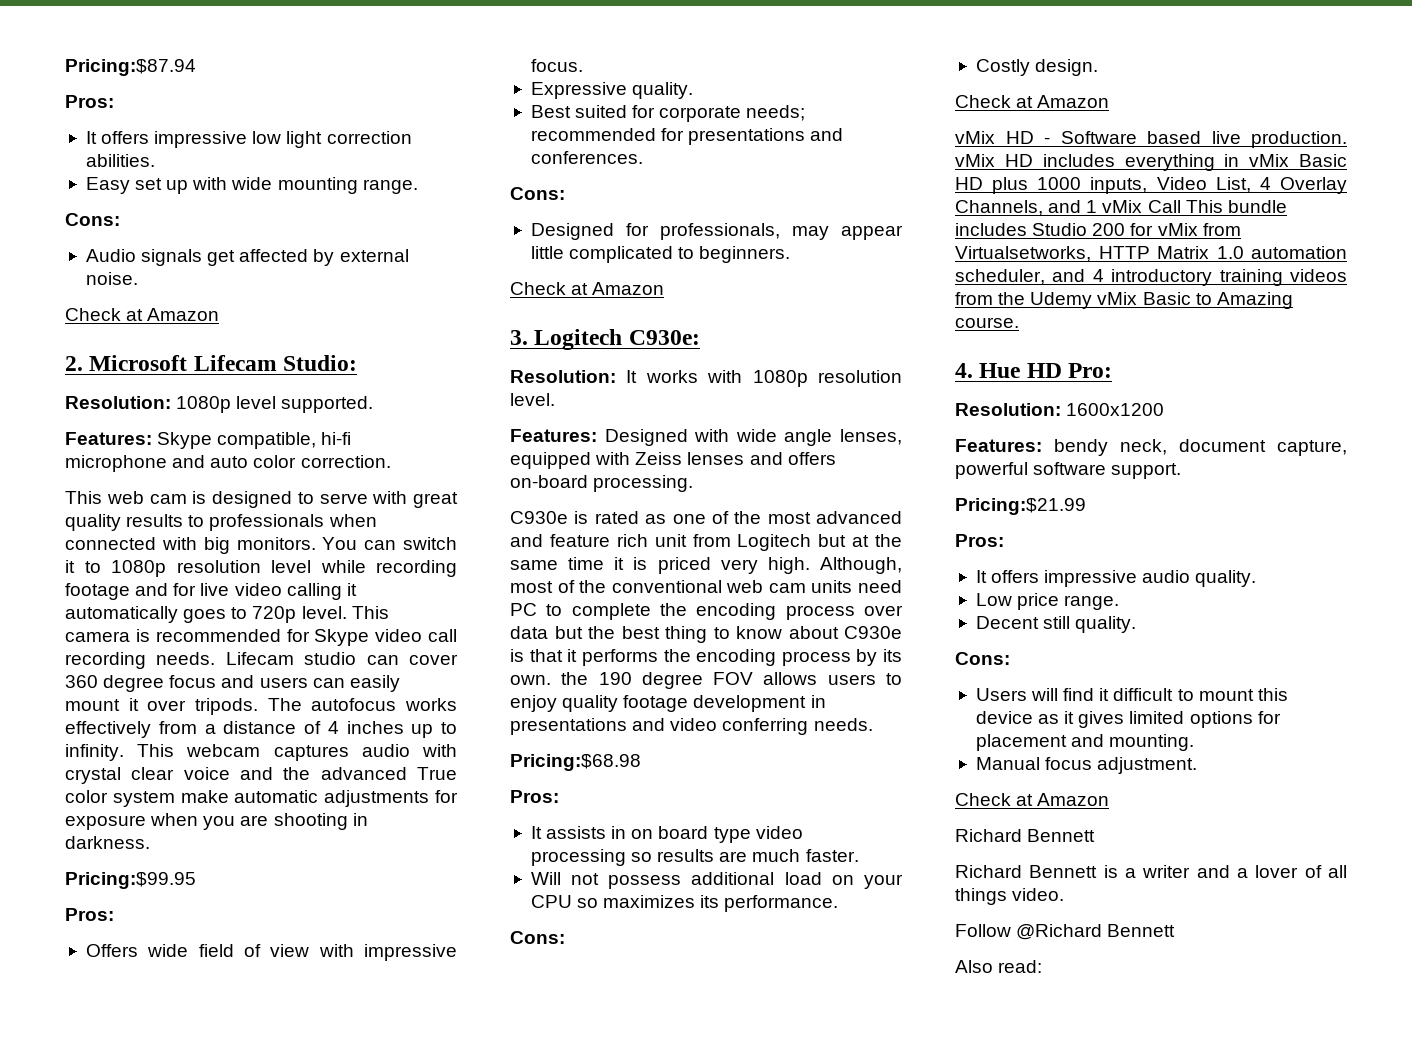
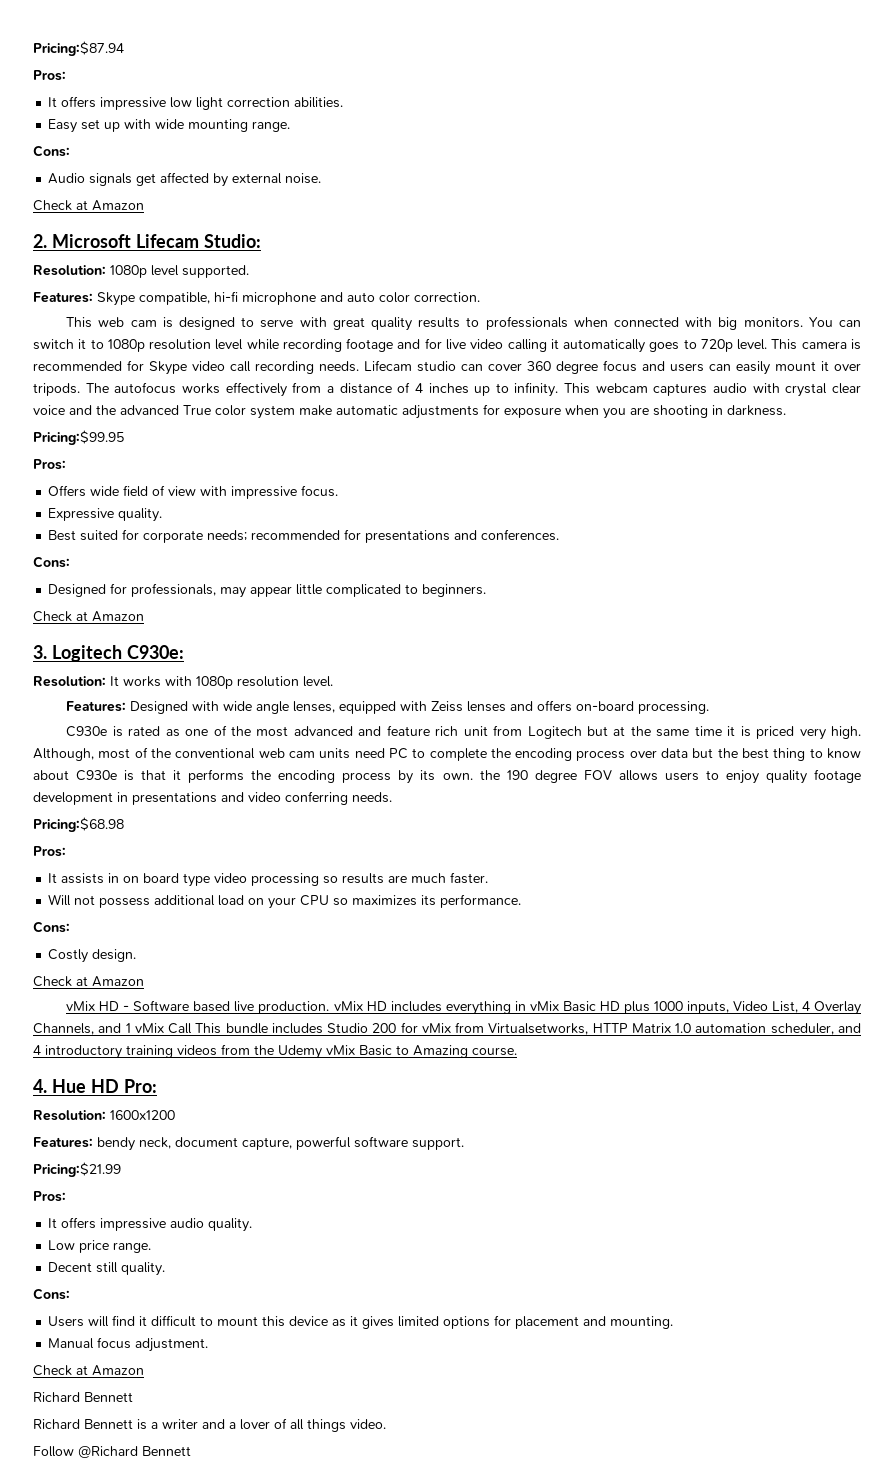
- Also read:

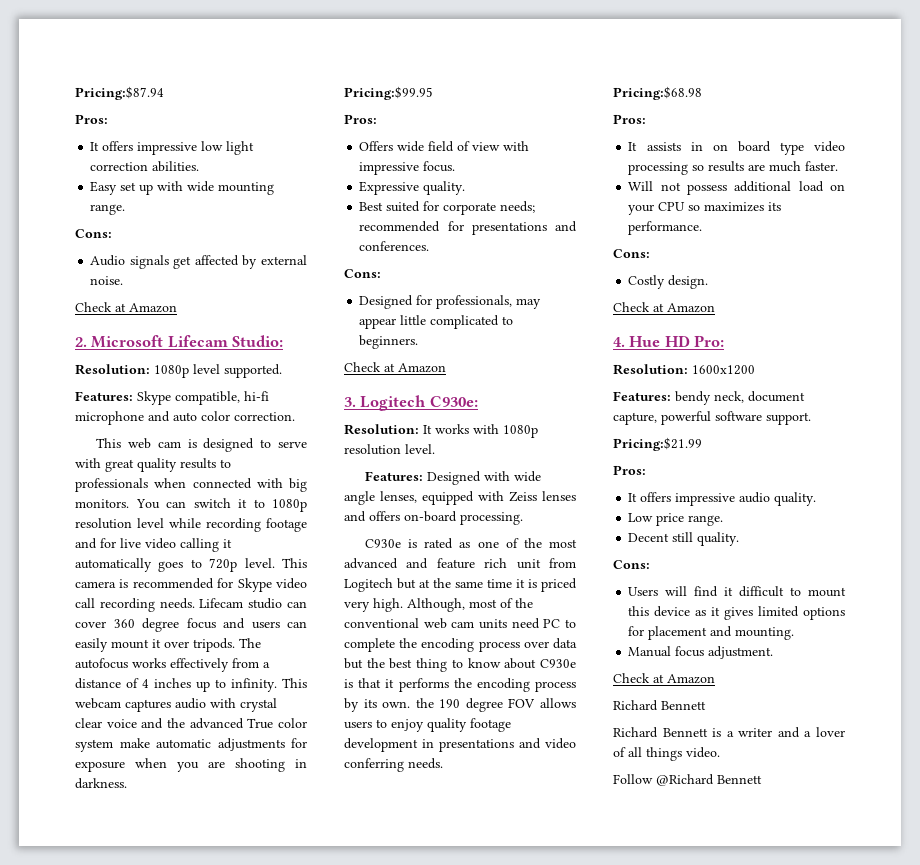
- vMix HD - Software based live production. vMix HD includes everything in vMix Basic HD plus 1000 inputs, Video List, 4 Overlay Channels, and 1 vMix Call This bundle includes Studio 200 for vMix from Virtualsetworks, HTTP Matrix 1.0 automation scheduler, and 4 introductory training videos from the Udemy vMix Basic to Amazing course.

